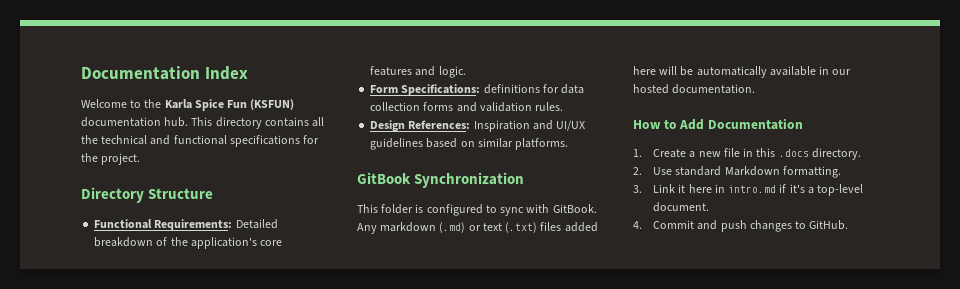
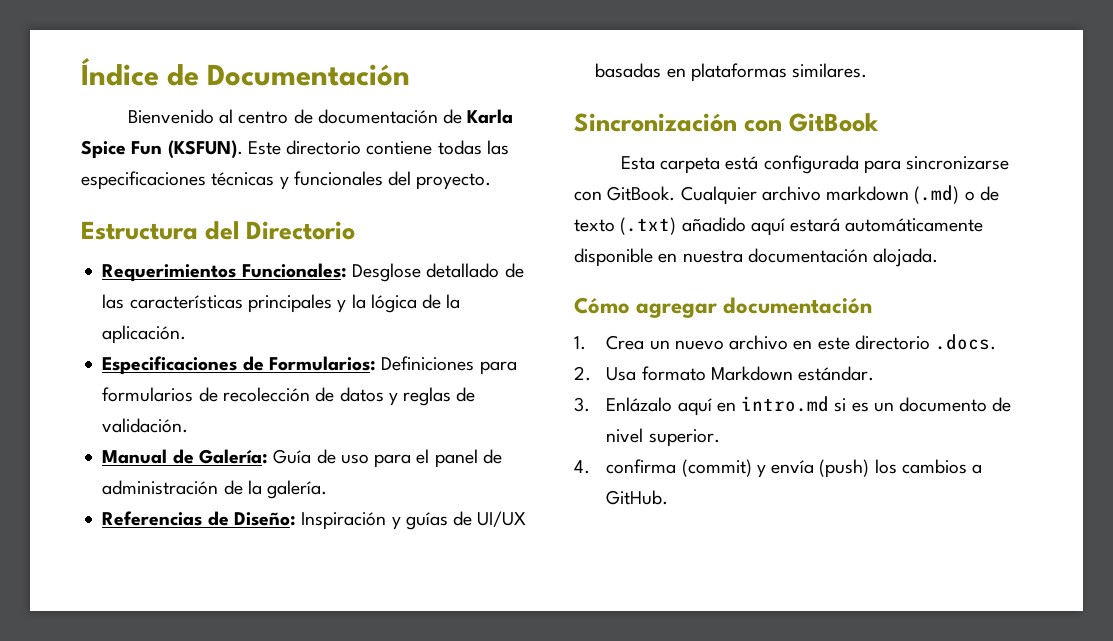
- Documentation Index
- Welcome to the Karla Spice Fun (KSFUN) documentation hub. This directory contains all the technical and functional specifications for the project.
- Directory Structure
- Functional Requirements: Detailed breakdown of the application's core features and logic.
- Form Specifications: definitions for data collection forms and validation rules.
- Design References: Inspiration and UI/UX guidelines based on similar platforms.
- GitBook Synchronization
- This folder is configured to sync with GitBook. Any markdown (.md) or text (.txt) files added here will be automatically available in our hosted documentation.
- How to Add Documentation
- 1. Create a new file in this .docs directory.
- 2. Use standard Markdown formatting.
- 3. Link it here in intro.md if it's a top-level document.
- 4. Commit and push changes to GitHub.
+ Índice de Documentación
+ Bienvenido al centro de documentación de Karla Spice Fun (KSFUN). Este directorio contiene todas las especificaciones técnicas y funcionales del proyecto.
+ Estructura del Directorio
+ Requerimientos Funcionales: Desglose detallado de las características principales y la lógica de la aplicación.
+ Especificaciones de Formularios: Definiciones para formularios de recolección de datos y reglas de validación.
+ Manual de Galería: Guía de uso para el panel de administración de la galería.
+ Referencias de Diseño: Inspiración y guías de UI/UX basadas en plataformas similares.
+ Sincronización con GitBook
+ Esta carpeta está configurada para sincronizarse con GitBook. Cualquier archivo markdown (.md) o de texto (.txt) añadido aquí estará automáticamente disponible en nuestra documentación alojada.
+ Cómo agregar documentación
+ 1. Crea un nuevo archivo en este directorio .docs.
+ 2. Usa formato Markdown estándar.
+ 3. Enlázalo aquí en intro.md si es un documento de nivel superior.
+ 4. confirma (commit) y envía (push) los cambios a GitHub.

